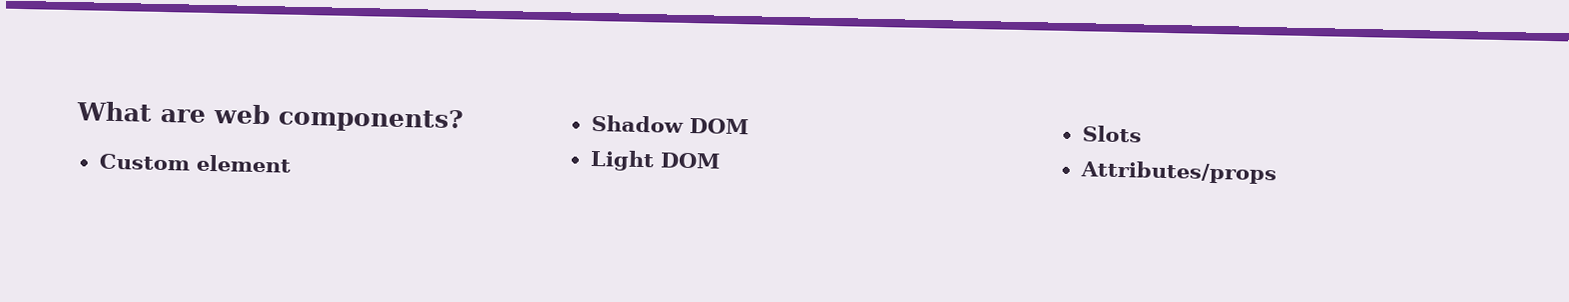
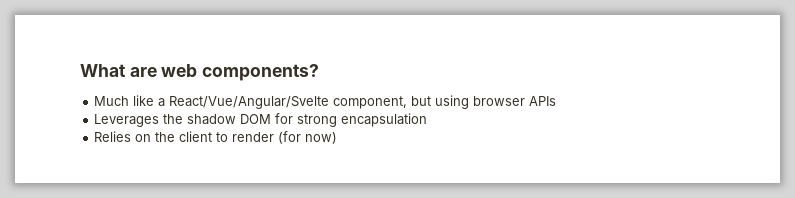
- Custom element
- Shadow DOM
- Light DOM
- Slots
- Attributes/props
+ Much like a React/Vue/Angular/Svelte component, but using browser APIs
+ Leverages the shadow DOM for strong encapsulation
+ Relies on the client to render (for now)

